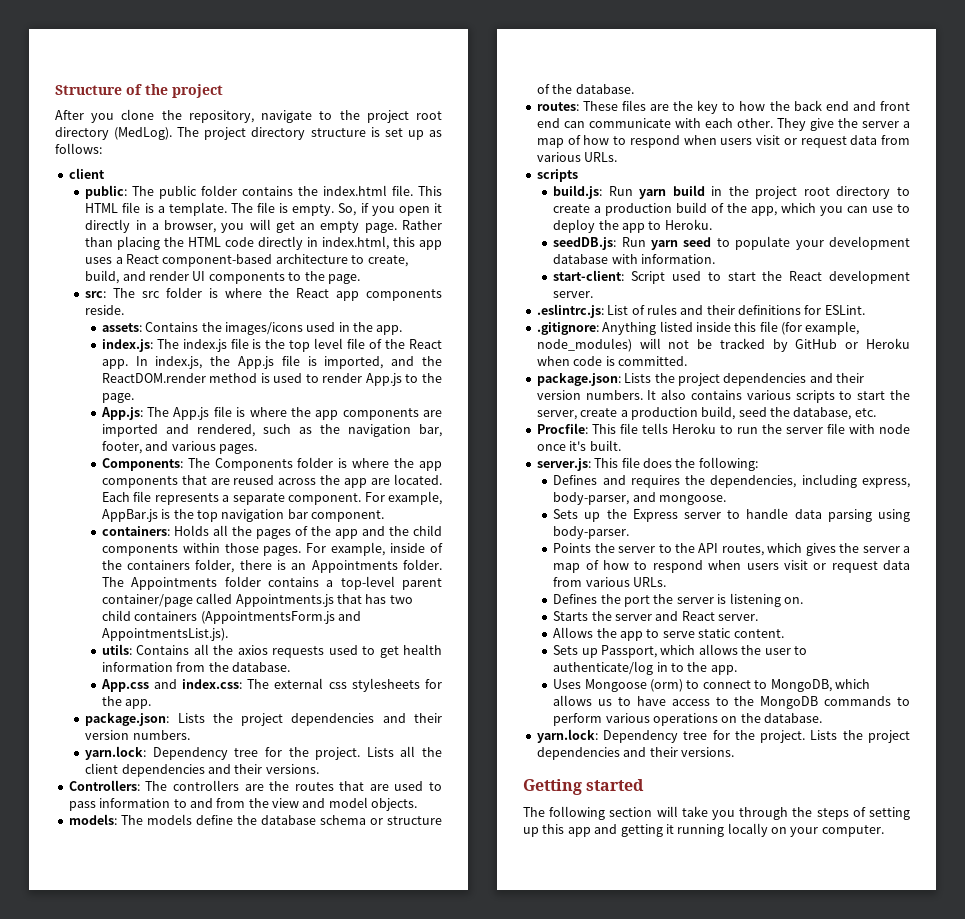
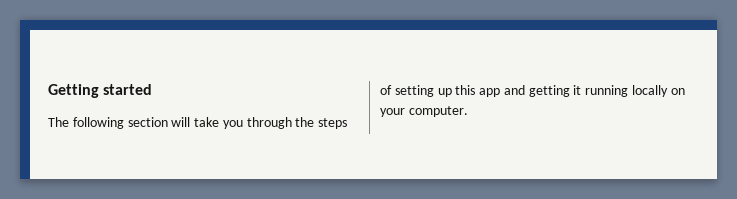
- Structure of the project
- After you clone the repository, navigate to the project root directory (MedLog). The project directory structure is set up as follows:
- client
- public: The public folder contains the index.html file. This HTML file is a template. The file is empty. So, if you open it directly in a browser, you will get an empty page. Rather than placing the HTML code directly in index.html, this app uses a React component-based architecture to create, build, and render UI components to the page.
- src: The src folder is where the React app components reside.
- assets: Contains the images/icons used in the app.
- index.js: The index.js file is the top level file of the React app. In index.js, the App.js file is imported, and the ReactDOM.render method is used to render App.js to the page.
- App.js: The App.js file is where the app components are imported and rendered, such as the navigation bar, footer, and various pages.
- Components: The Components folder is where the app components that are reused across the app are located. Each file represents a separate component. For example, AppBar.js is the top navigation bar component.
- containers: Holds all the pages of the app and the child components within those pages. For example, inside of the containers folder, there is an Appointments folder. The Appointments folder contains a top-level parent container/page called Appointments.js that has two child containers (AppointmentsForm.js and AppointmentsList.js).
- utils: Contains all the axios requests used to get health information from the database.
- App.css and index.css: The external css stylesheets for the app.
- package.json: Lists the project dependencies and their version numbers.
- yarn.lock: Dependency tree for the project. Lists all the client dependencies and their versions.
- Controllers: The controllers are the routes that are used to pass information to and from the view and model objects.
- models: The models define the database schema or structure of the database.
- routes: These files are the key to how the back end and front end can communicate with each other. They give the server a map of how to respond when users visit or request data from various URLs.
- scripts
- build.js: Run yarn build in the project root directory to create a production build of the app, which you can use to deploy the app to Heroku.
- seedDB.js: Run yarn seed to populate your development database with information.
- start-client: Script used to start the React development server.
- .eslintrc.js: List of rules and their definitions for ESLint.
- .gitignore: Anything listed inside this file (for example, node_modules) will not be tracked by GitHub or Heroku when code is committed.
- package.json: Lists the project dependencies and their version numbers. It also contains various scripts to start the server, create a production build, seed the database, etc.
- Procfile: This file tells Heroku to run the server file with node once it's built.
- server.js: This file does the following:
- Defines and requires the dependencies, including express, body-parser, and mongoose.
- Sets up the Express server to handle data parsing using body-parser.
- Points the server to the API routes, which gives the server a map of how to respond when users visit or request data from various URLs.
- Defines the port the server is listening on.
- Starts the server and React server.
- Allows the app to serve static content.
- Sets up Passport, which allows the user to authenticate/log in to the app.
- Uses Mongoose (orm) to connect to MongoDB, which allows us to have access to the MongoDB commands to perform various operations on the database.
- yarn.lock: Dependency tree for the project. Lists the project dependencies and their versions.

